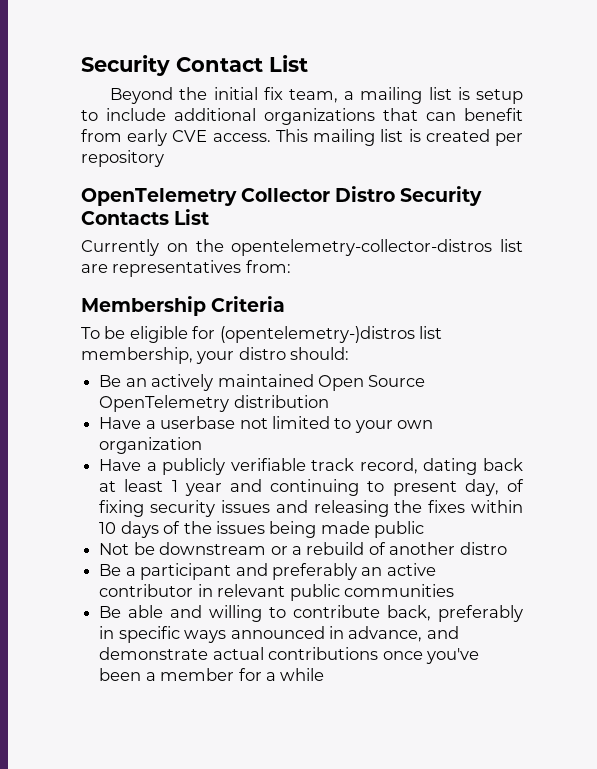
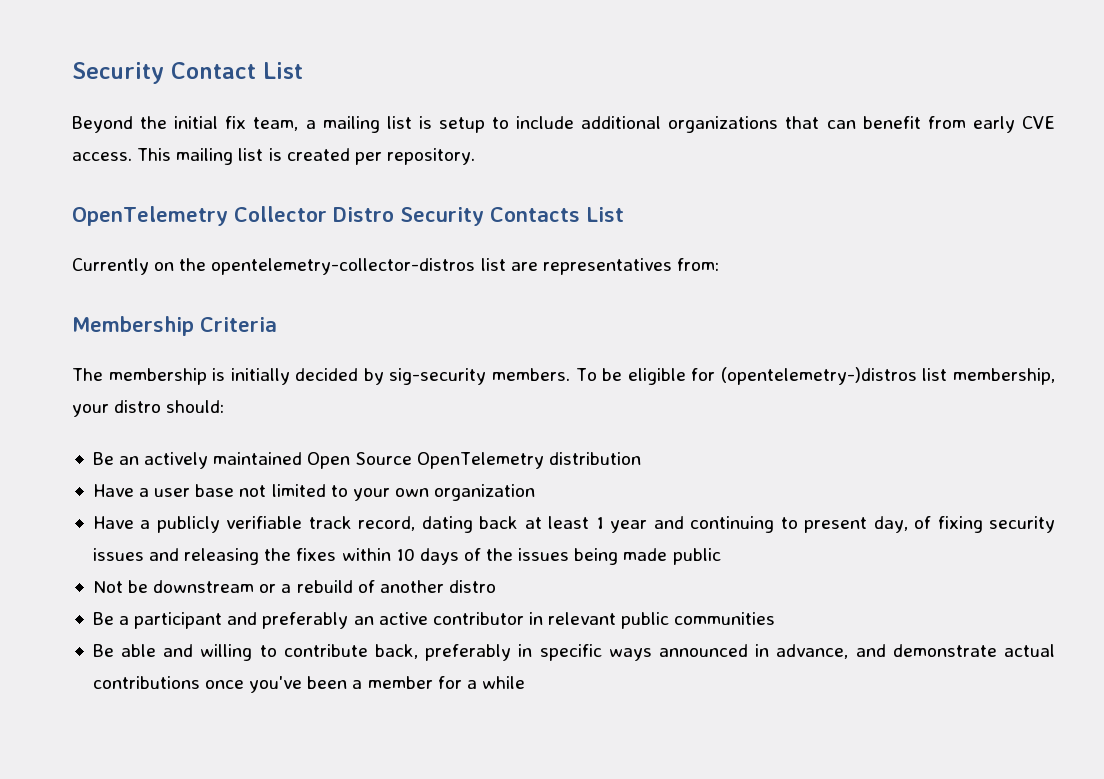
- This mailing list is created per repository
+ This mailing list is created per repository.
+ The membership is initially decided by sig-security members.
- Have a userbase not limited to your own organization
+ Have a user base not limited to your own organization

